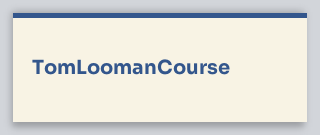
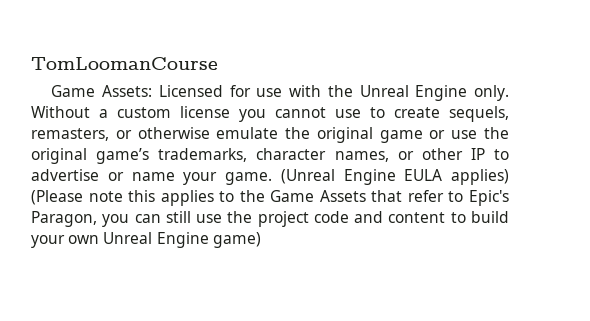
+ Game Assets: Licensed for use with the Unreal Engine only. Without a custom license you cannot use to create sequels, remasters, or otherwise emulate the original game or use the original game’s trademarks, character names, or other IP to advertise or name your game. (Unreal Engine EULA applies) (Please note this applies to the Game Assets that refer to Epic's Paragon, you can still use the project code and content to build your own Unreal Engine game)

